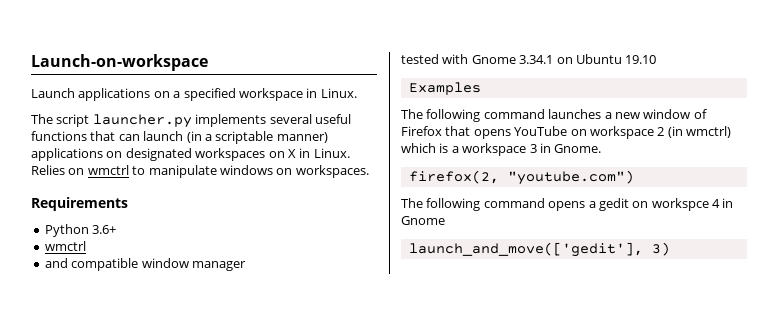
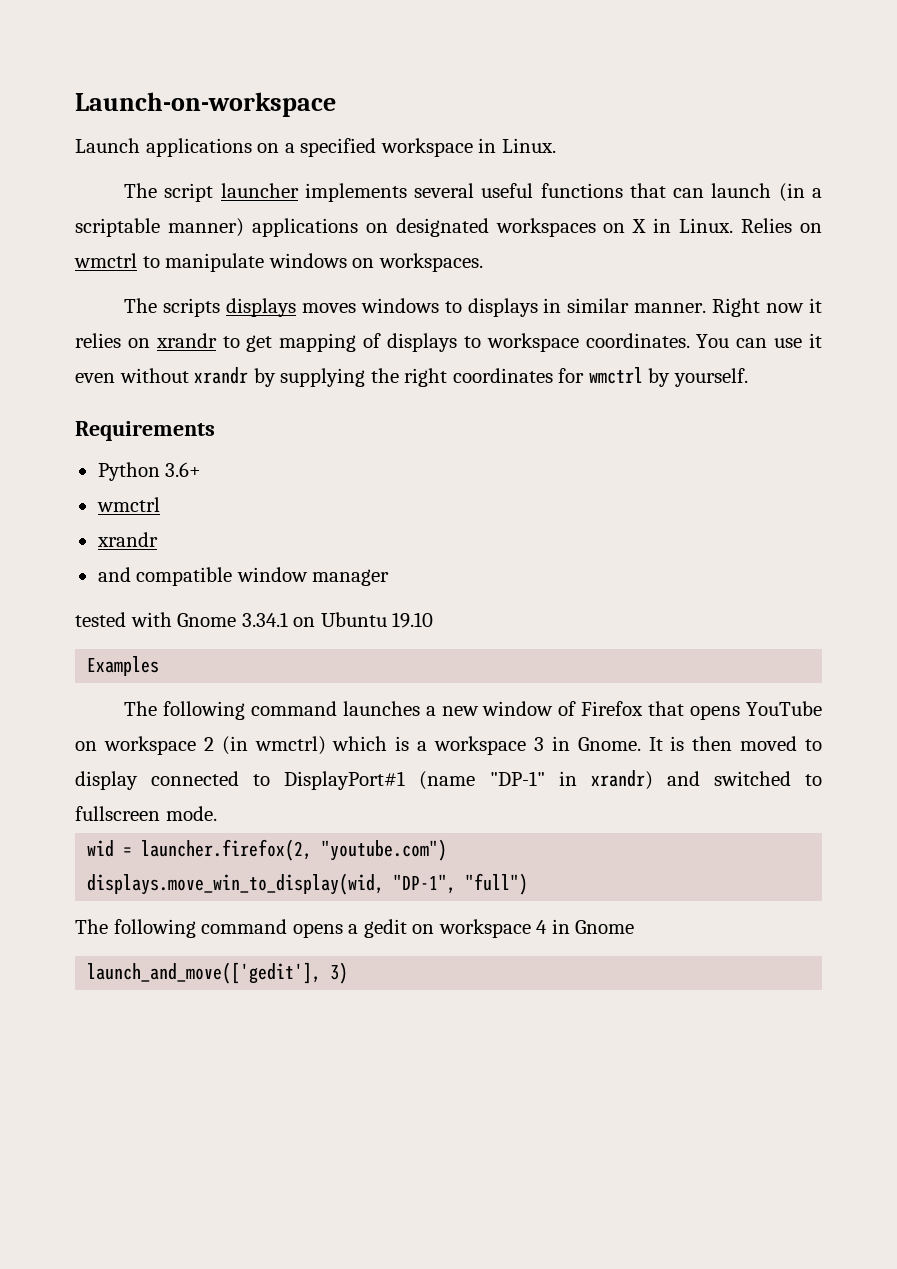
- The script launcher.py implements several useful functions that can launch (in a scriptable manner) applications on designated workspaces on X in Linux.
+ The script launcher implements several useful functions that can launch (in a scriptable manner) applications on designated workspaces on X in Linux.
+ The scripts displays moves windows to displays in similar manner. Right now it relies on xrandr to get mapping of displays to workspace coordinates. You can use it even without xrandr by supplying the right coordinates for wmctrl by yourself.
  Python 3.6+
  wmctrl
+ xrandr
- The following command launches a new window of Firefox that opens YouTube on workspace 2 (in wmctrl) which is a workspace 3 in Gnome.
- firefox(2, "youtube.com")
+ The following command launches a new window of Firefox that opens YouTube on workspace 2 (in wmctrl) which is a workspace 3 in Gnome. It is then moved to display connected to DisplayPort#1 (name "DP-1" in xrandr) and switched to fullscreen mode.
+ wid = launcher.firefox(2, "youtube.com")
+ displays.move_win_to_display(wid, "DP-1", "full")
- The following command opens a gedit on workspce 4 in Gnome
+ The following command opens a gedit on workspace 4 in Gnome

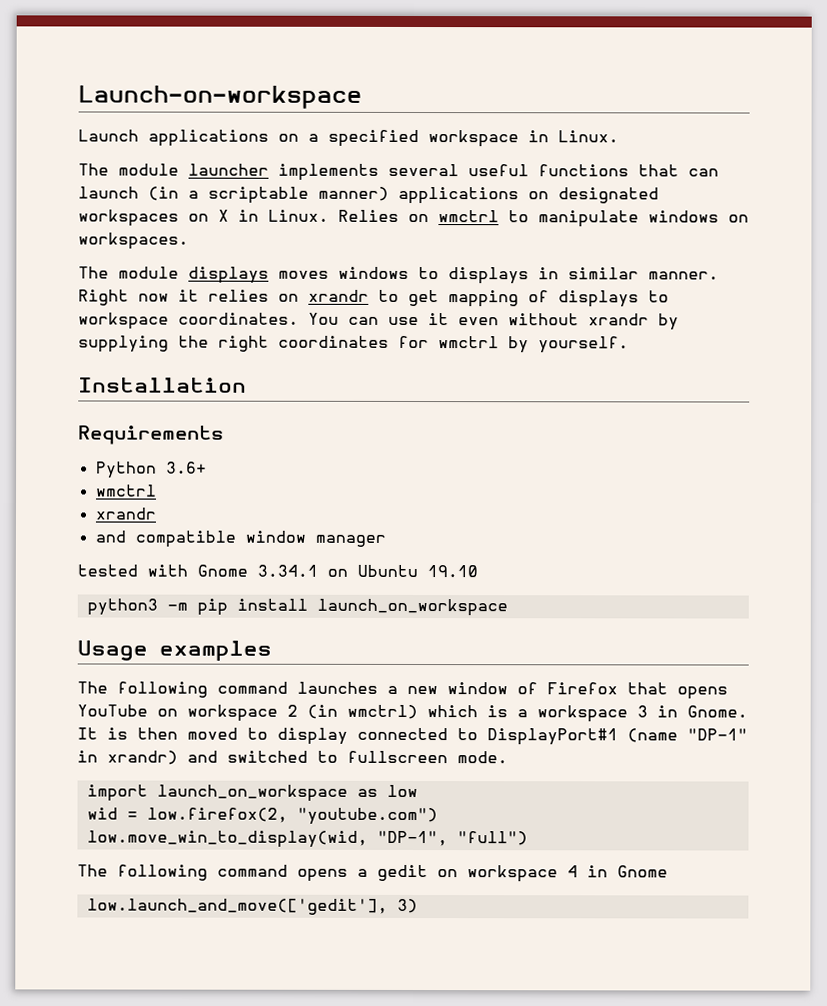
- The script launcher implements several useful functions that can launch (in a scriptable manner) applications on designated workspaces on X in Linux.
+ The module launcher implements several useful functions that can launch (in a scriptable manner) applications on designated workspaces on X in Linux.
- The scripts displays moves windows to displays in similar manner.
+ The module displays moves windows to displays in similar manner.
+ Installation
- Examples
+ python3 -m pip install launch_on_workspace
+ Usage examples
+ import launch_on_workspace as low
- wid = launcher.firefox(2, "youtube.com")
+ wid = low.firefox(2, "youtube.com")
- displays.move_win_to_display(wid, "DP-1", "full")
+ low.move_win_to_display(wid, "DP-1", "full")
- launch_and_move(['gedit'], 3)
+ low.launch_and_move(['gedit'], 3)

